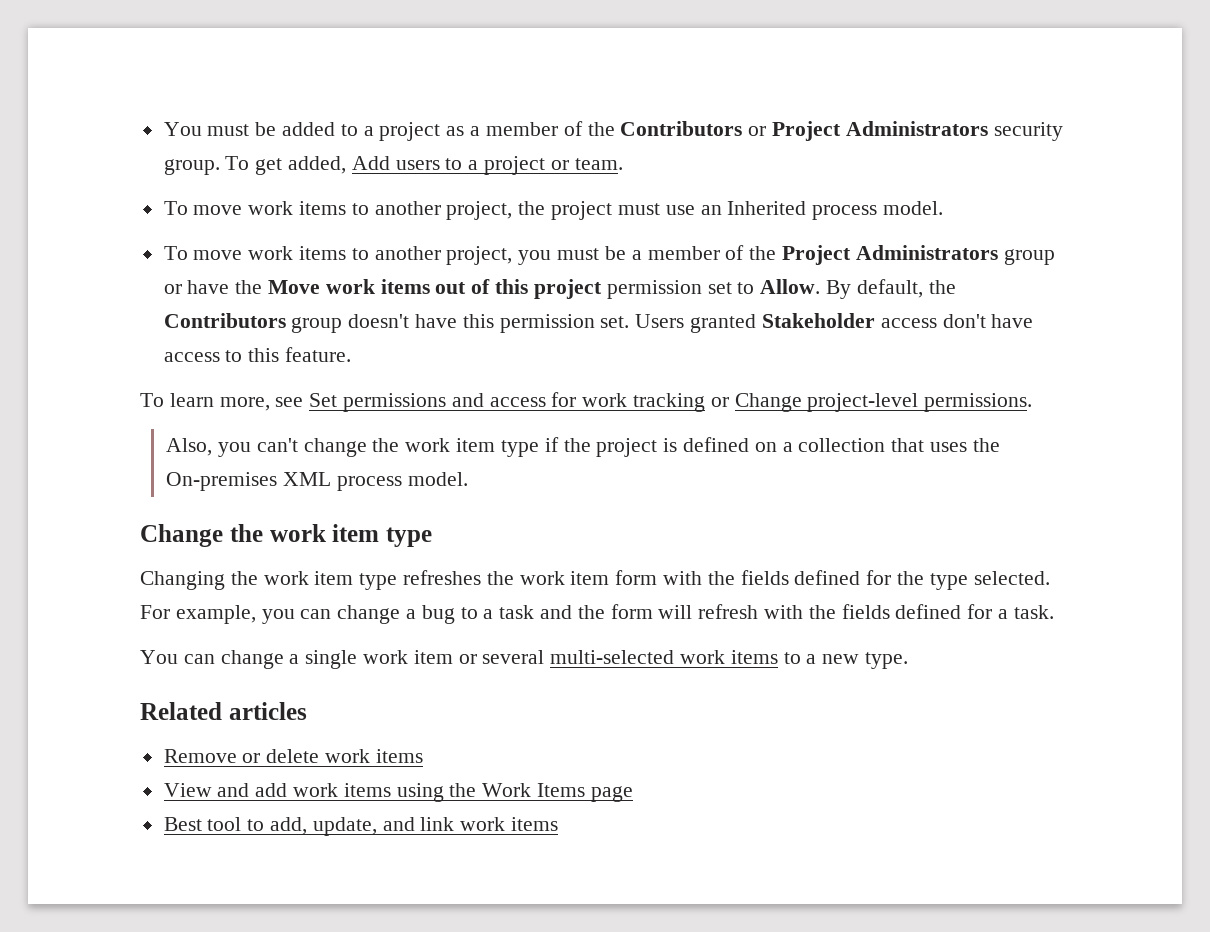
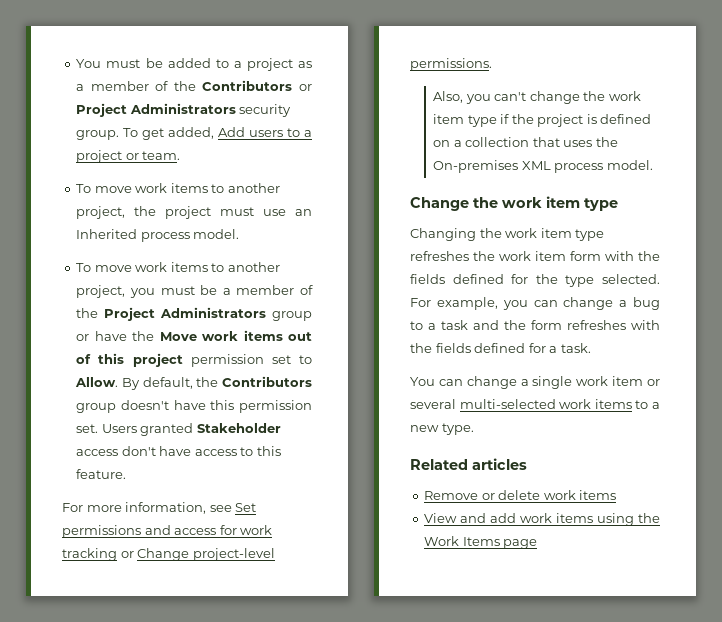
- To learn more, see Set permissions and access for work tracking or Change project-level permissions.
+ For more information, see Set permissions and access for work tracking or Change project-level permissions.
- For example, you can change a bug to a task and the form will refresh with the fields defined for a task.
+ For example, you can change a bug to a task and the form refreshes with the fields defined for a task.
- Best tool to add, update, and link work items

